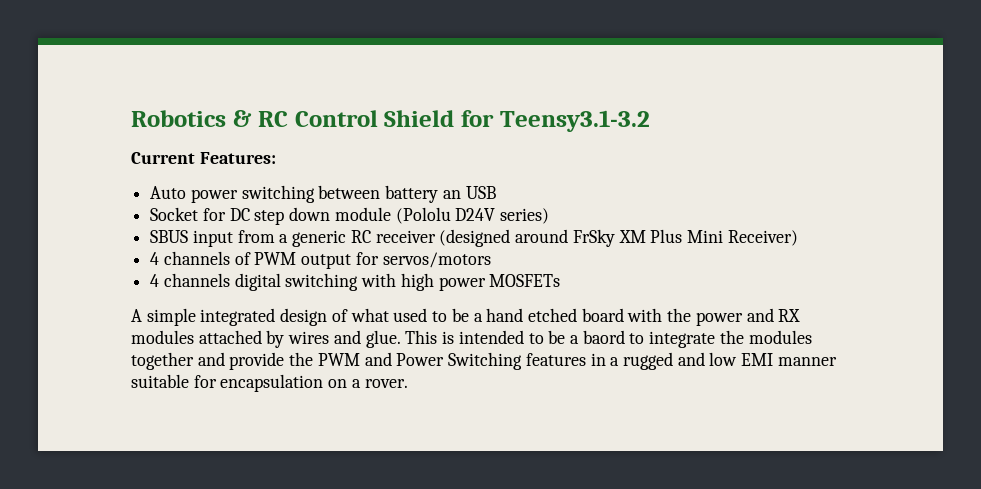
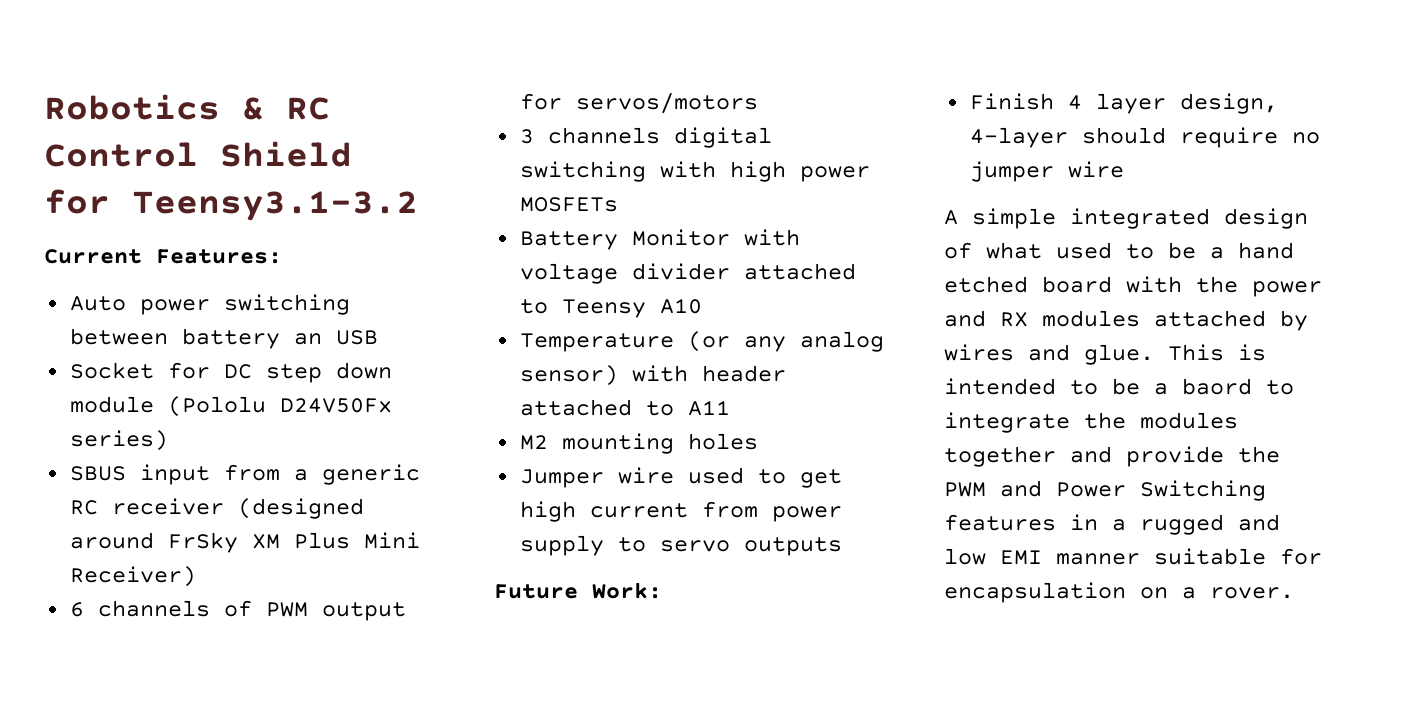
- Socket for DC step down module (Pololu D24V series)
+ Socket for DC step down module (Pololu D24V50Fx series)
- 4 channels of PWM output for servos/motors
+ 6 channels of PWM output for servos/motors
- 4 channels digital switching with high power MOSFETs
+ 3 channels digital switching with high power MOSFETs
+ Battery Monitor with voltage divider attached to Teensy A10
+ Temperature (or any analog sensor) with header attached to A11
+ M2 mounting holes
+ Jumper wire used to get high current from power supply to servo outputs
+ Future Work:
+ Finish 4 layer design, 4-layer should require no jumper wire

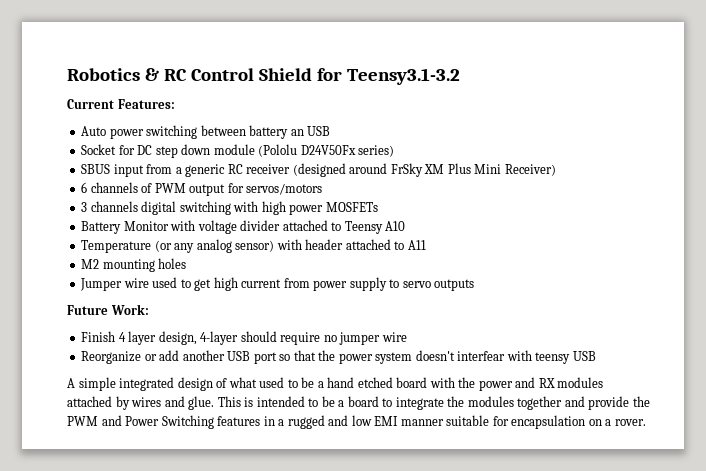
+ Reorganize or add another USB port so that the power system doesn't interfear with teensy USB
- This is intended to be a baord to integrate the modules together and provide the PWM and Power Switching features in a rugged and low EMI manner suitable for encapsulation on a rover.
+ This is intended to be a board to integrate the modules together and provide the PWM and Power Switching features in a rugged and low EMI manner suitable for encapsulation on a rover.

